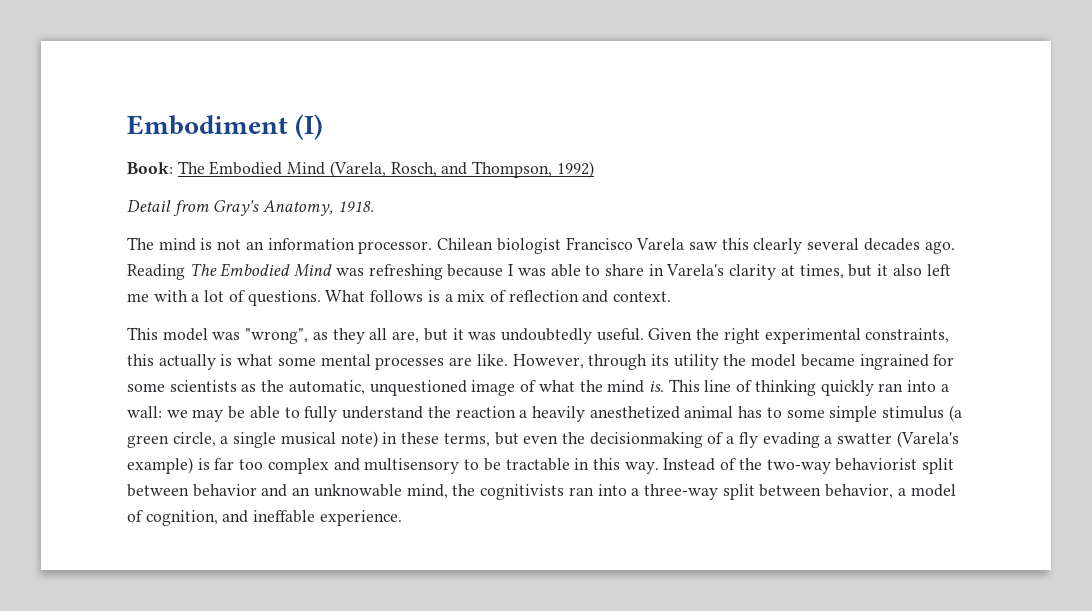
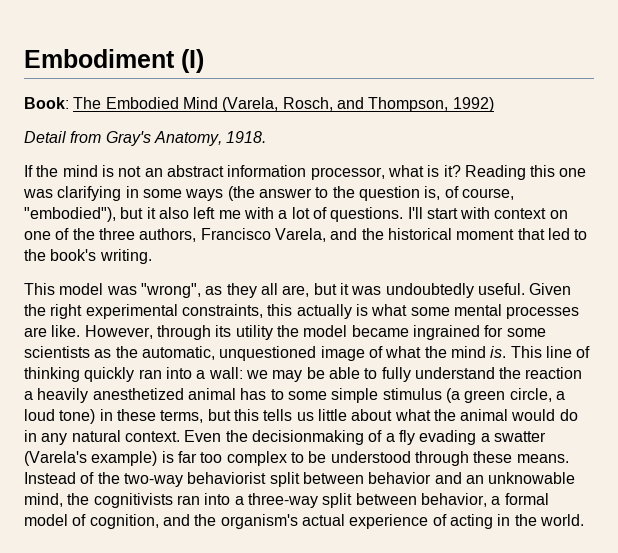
- The mind is not an information processor. Chilean biologist Francisco Varela saw this clearly several decades ago. Reading The Embodied Mind was refreshing because I was able to share in Varela's clarity at times, but it also left me with a lot of questions.
+ If the mind is not an abstract information processor, what is it? Reading this one was clarifying in some ways (the answer to the question is, of course, "embodied"), but it also left me with a lot of questions.
- What follows is a mix of reflection and context.
+ I'll start with context on one of the three authors, Francisco Varela, and the historical moment that led to the book's writing.
- This line of thinking quickly ran into a wall: we may be able to fully understand the reaction a heavily anesthetized animal has to some simple stimulus (a green circle, a single musical note) in these terms, but even the decisionmaking of a fly evading a swatter (Varela's example) is far too complex and multisensory to be tractable in this way.
+ This line of thinking quickly ran into a wall: we may be able to fully understand the reaction a heavily anesthetized animal has to some simple stimulus (a green circle, a loud tone) in these terms, but this tells us little about what the animal would do in any natural context. Even the decisionmaking of a fly evading a swatter (Varela's example) is far too complex to be understood through these means.
- Instead of the two-way behaviorist split between behavior and an unknowable mind, the cognitivists ran into a three-way split between behavior, a model of cognition, and ineffable experience.
+ Instead of the two-way behaviorist split between behavior and an unknowable mind, the cognitivists ran into a three-way split between behavior, a formal model of cognition, and the organism's actual experience of acting in the world.

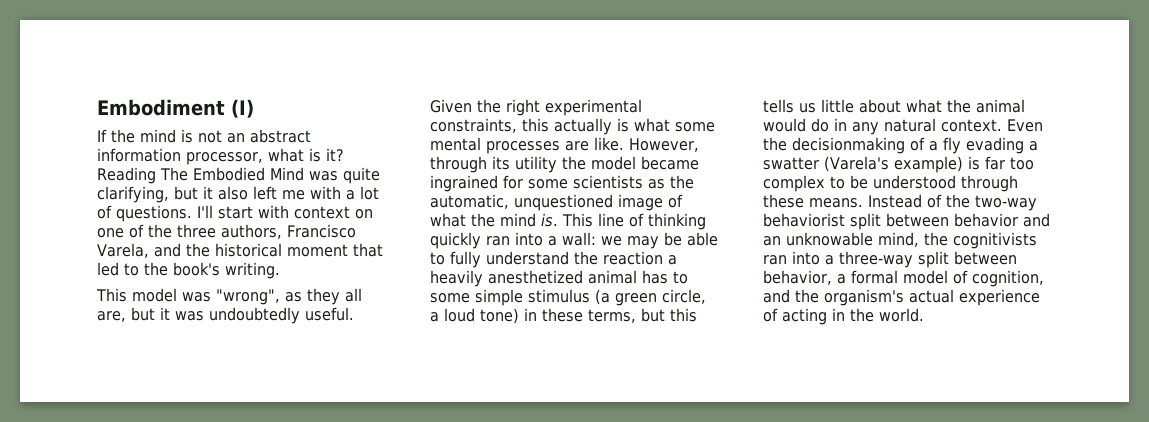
- Book: The Embodied Mind (Varela, Rosch, and Thompson, 1992)
- Detail from Gray's Anatomy, 1918.
- Reading this one was clarifying in some ways (the answer to the question is, of course, "embodied"), but it also left me with a lot of questions.
+ Reading The Embodied Mind was quite clarifying, but it also left me with a lot of questions.

